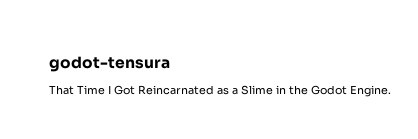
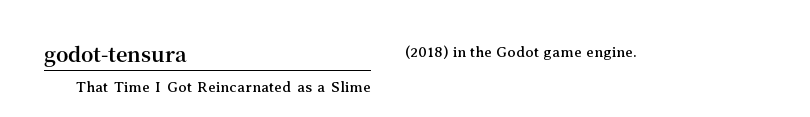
- That Time I Got Reincarnated as a Slime in the Godot Engine.
+ That Time I Got Reincarnated as a Slime (2018) in the Godot game engine.

